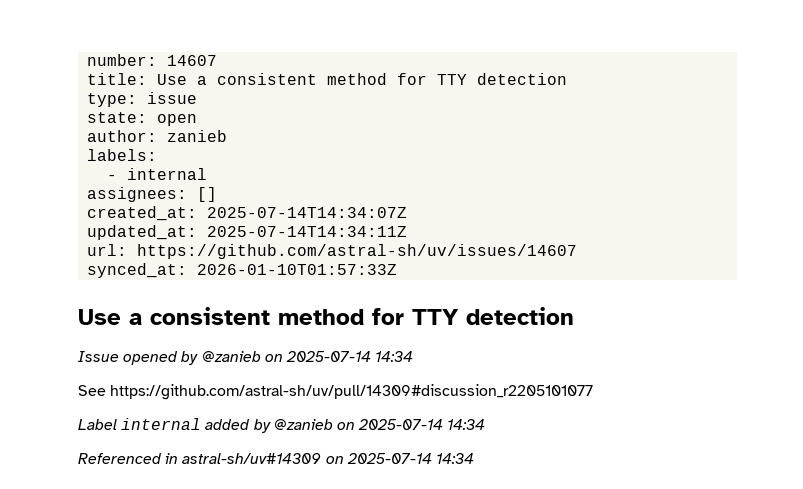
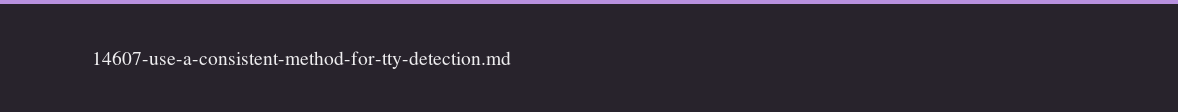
- number: 14607
- title: Use a consistent method for TTY detection
- type: issue
- state: open
- author: zanieb
- labels:
- - internal
- assignees: []
- created_at: 2025-07-14T14:34:07Z
- updated_at: 2025-07-14T14:34:11Z
- url: https://github.com/astral-sh/uv/issues/14607
- synced_at: 2026-01-10T01:57:33Z
- Use a consistent method for TTY detection
- Issue opened by @zanieb on 2025-07-14 14:34
- See https://github.com/astral-sh/uv/pull/14309#discussion_r2205101077
- Label internal added by @zanieb on 2025-07-14 14:34
- Referenced in astral-sh/uv#14309 on 2025-07-14 14:34
+ 14607-use-a-consistent-method-for-tty-detection.md

